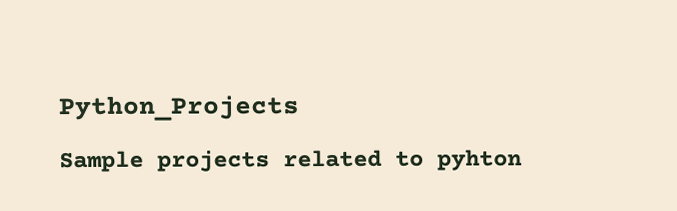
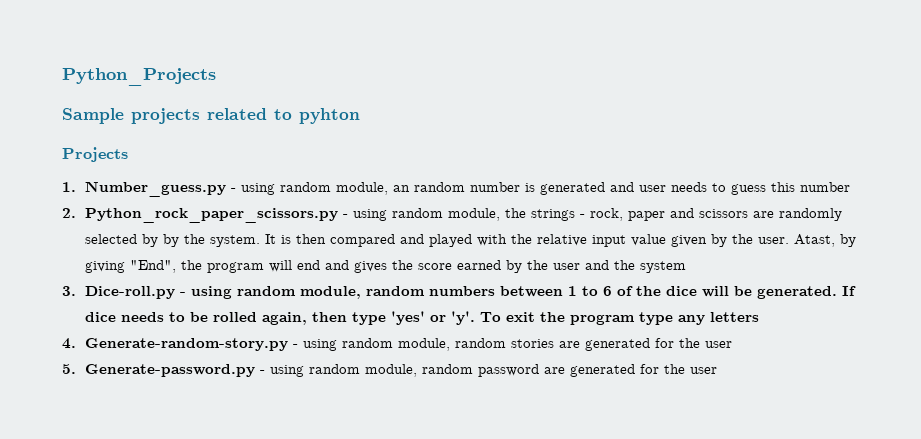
+ Projects
+ 1. Number_guess.py - using random module, an random number is generated and user needs to guess this number
+ 2. Python_rock_paper_scissors.py - using random module, the strings - rock, paper and scissors are randomly selected by by the system. It is then compared and played with the relative input value given by the user. Atast, by giving "End", the program will end and gives the score earned by the user and the system
+ 3. Dice-roll.py - using random module, random numbers between 1 to 6 of the dice will be generated. If dice needs to be rolled again, then type 'yes' or 'y'. To exit the program type any letters
+ 4. Generate-random-story.py - using random module, random stories are generated for the user
+ 5. Generate-password.py - using random module, random password are generated for the user

